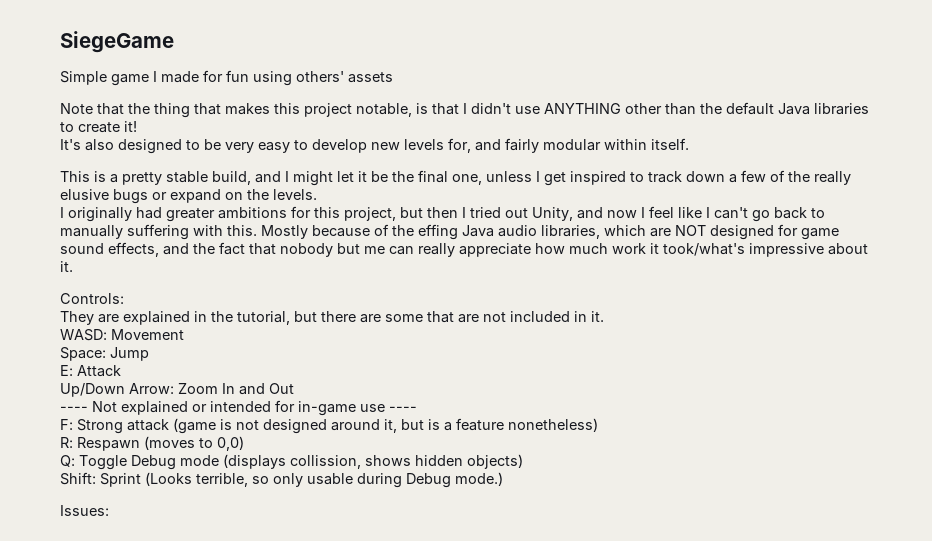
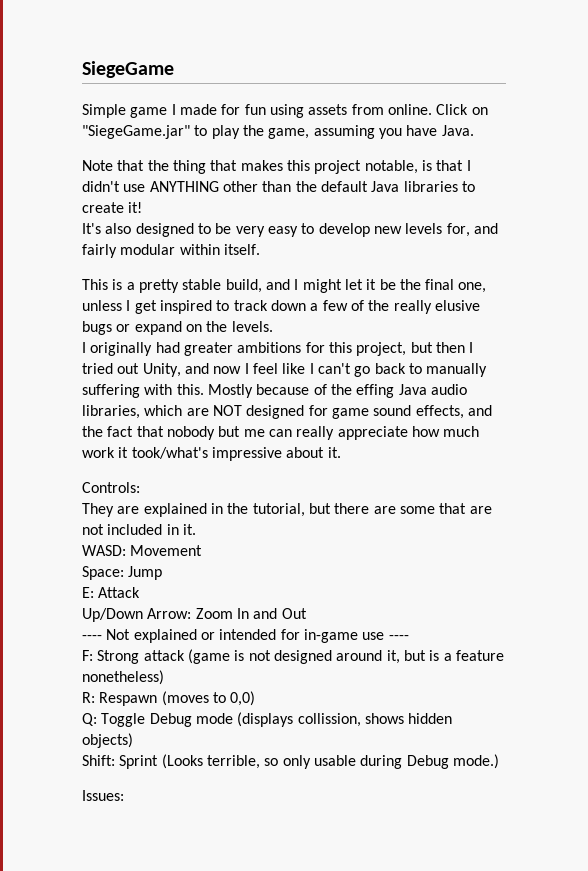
- Simple game I made for fun using others' assets
+ Simple game I made for fun using assets from online. Click on "SiegeGame.jar" to play the game, assuming you have Java.

